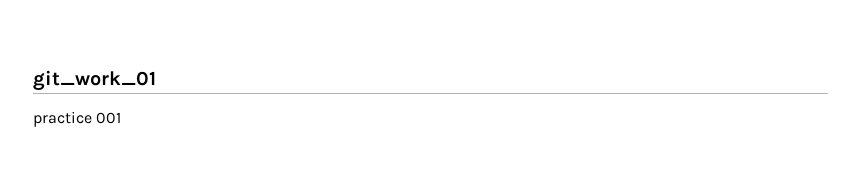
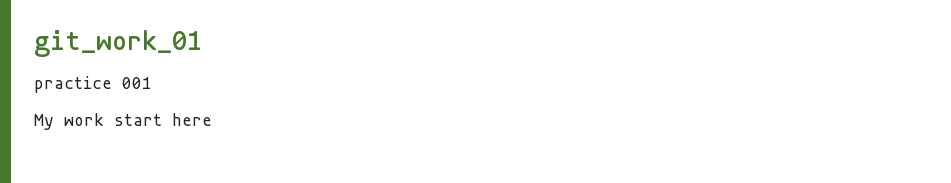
+ My work start here

